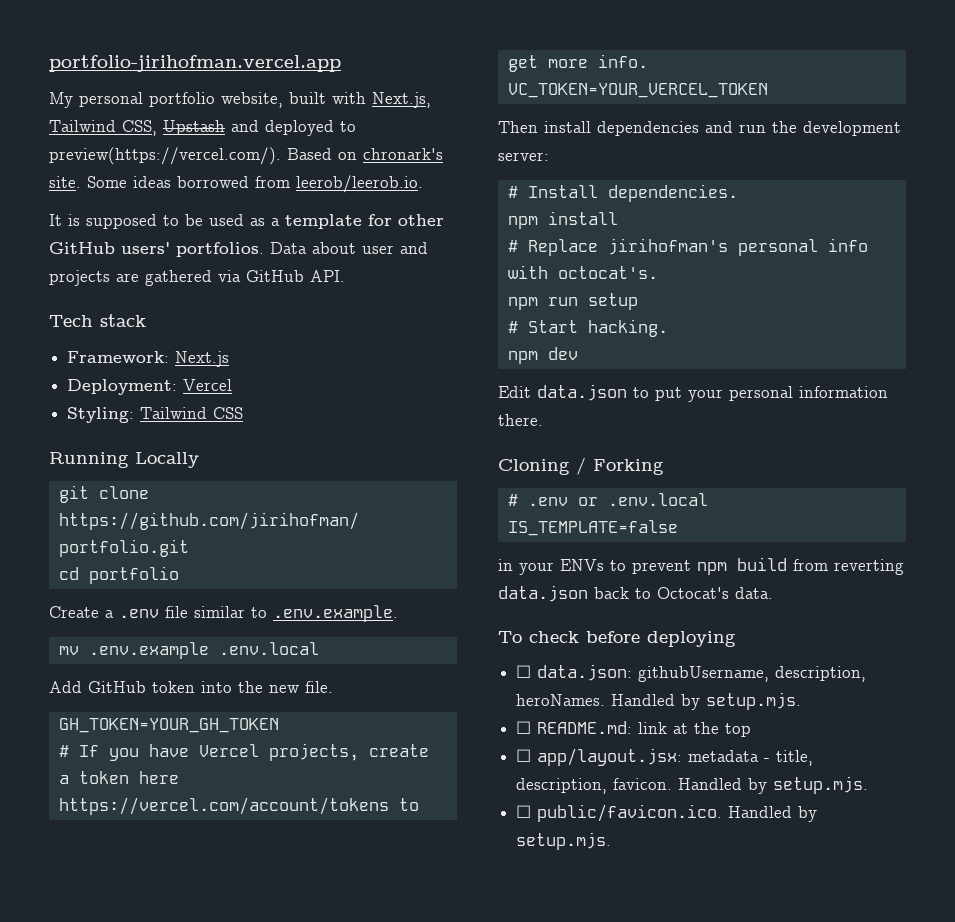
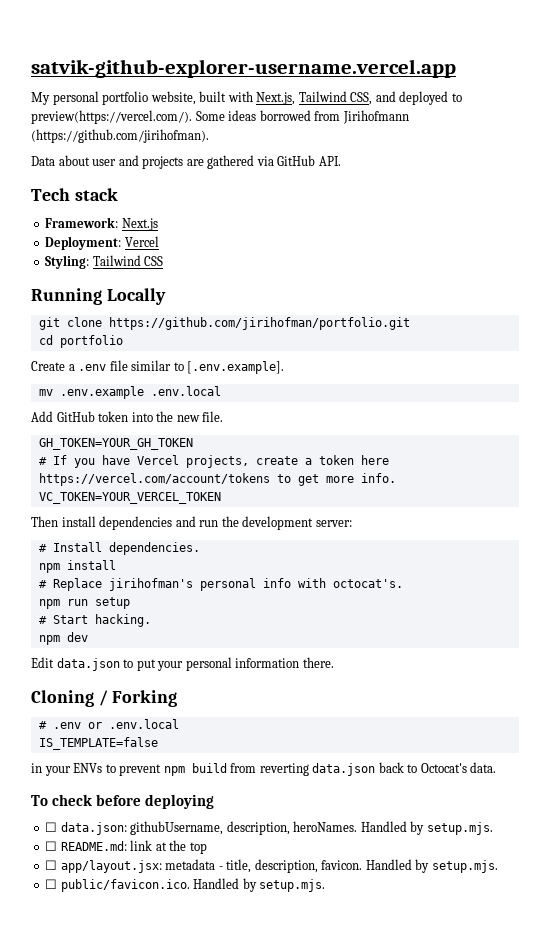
- portfolio-jirihofman.vercel.app
+ satvik-github-explorer-username.vercel.app
- My personal portfolio website, built with Next.js, Tailwind CSS, Upstash and deployed to preview(https://vercel.com/). Based on chronark's site. Some ideas borrowed from leerob/leerob.io.
- It is supposed to be used as a template for other GitHub users' portfolios. Data about user and projects are gathered via GitHub API.
+ My personal portfolio website, built with Next.js, Tailwind CSS, and deployed to preview(https://vercel.com/). Some ideas borrowed from Jirihofmann (https://github.com/jirihofman).
+ Data about user and projects are gathered via GitHub API.
- Create a .env file similar to .env.example.
+ Create a .env file similar to [.env.example].

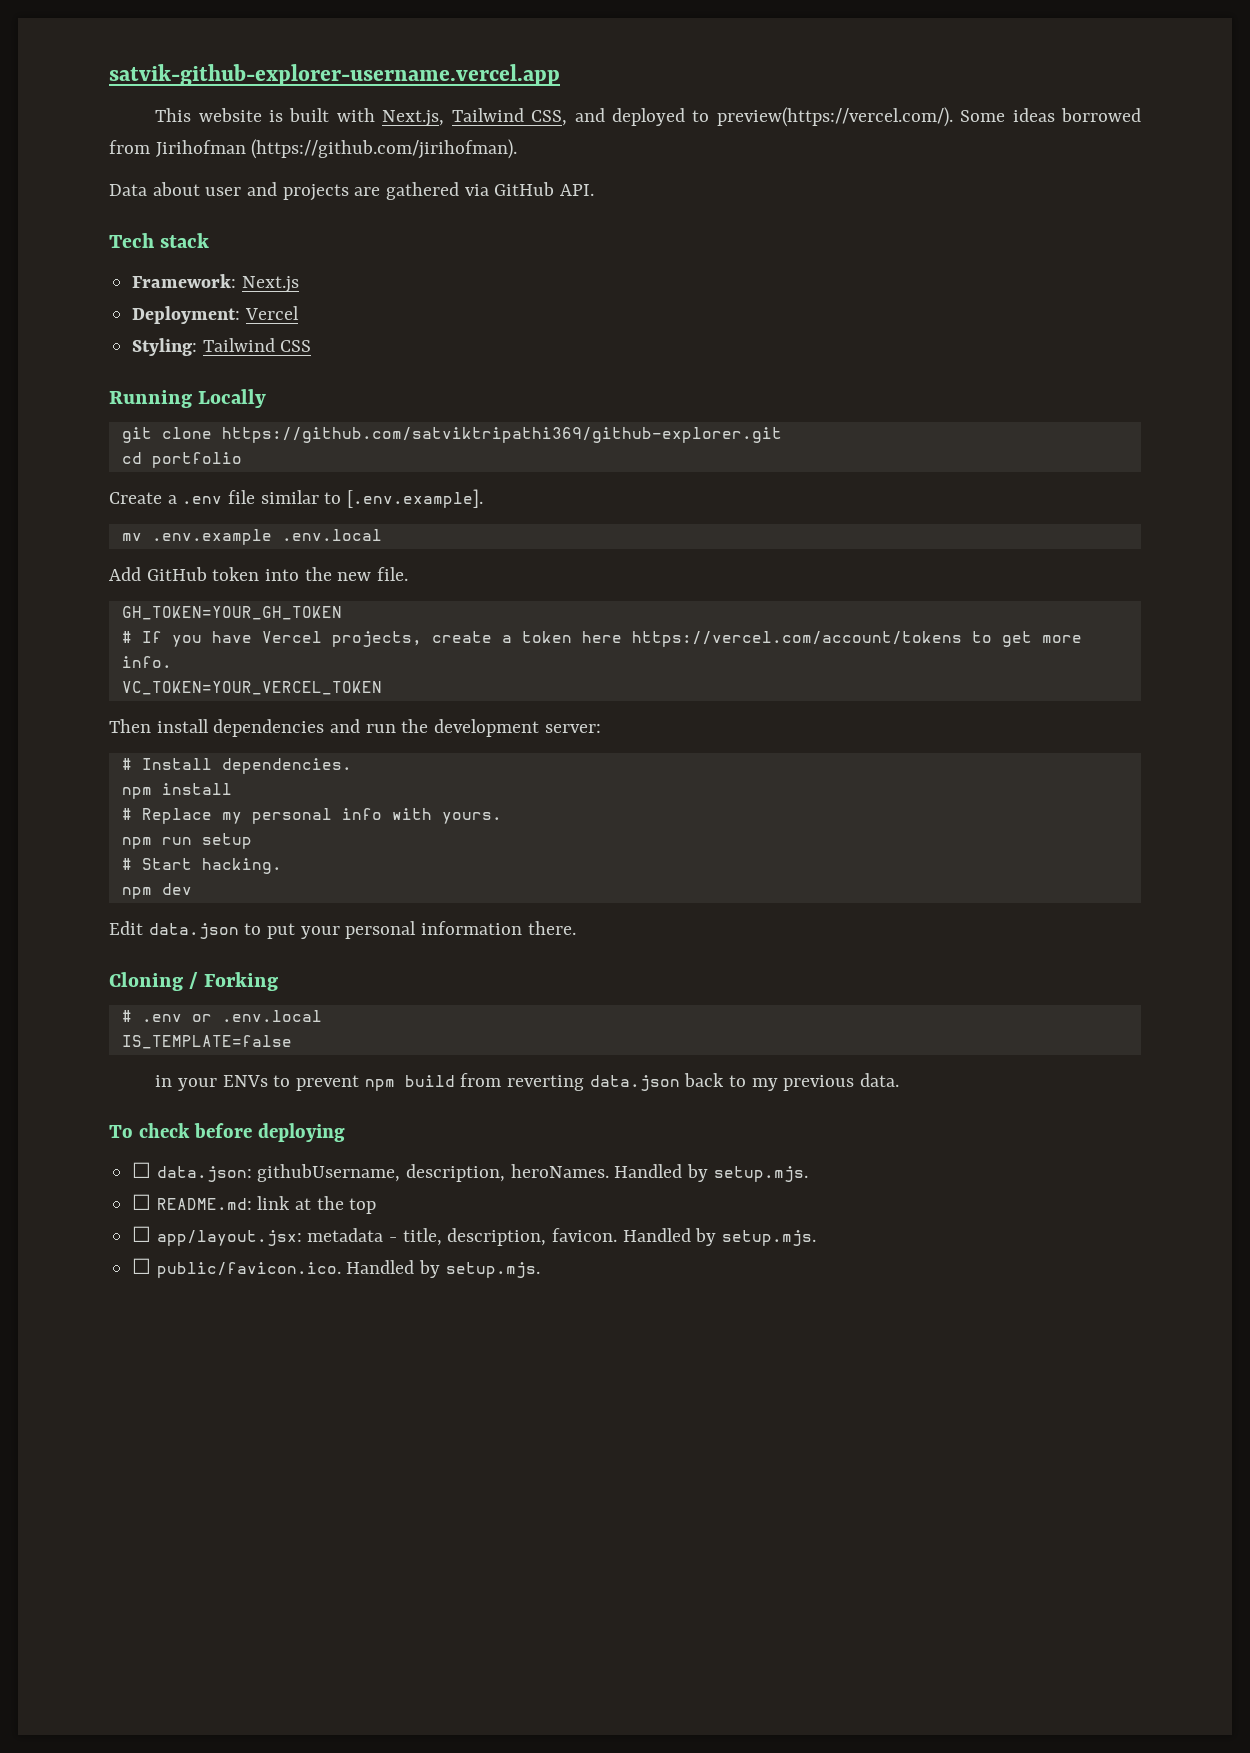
- My personal portfolio website, built with Next.js, Tailwind CSS, and deployed to preview(https://vercel.com/). Some ideas borrowed from Jirihofmann (https://github.com/jirihofman).
+ This website is built with Next.js, Tailwind CSS, and deployed to preview(https://vercel.com/). Some ideas borrowed from Jirihofman (https://github.com/jirihofman).
- git clone https://github.com/jirihofman/portfolio.git
+ git clone https://github.com/satviktripathi369/github-explorer.git
- # Replace jirihofman's personal info with octocat's.
+ # Replace my personal info with yours.
- in your ENVs to prevent npm build from reverting data.json back to Octocat's data.
+ in your ENVs to prevent npm build from reverting data.json back to my previous data.

